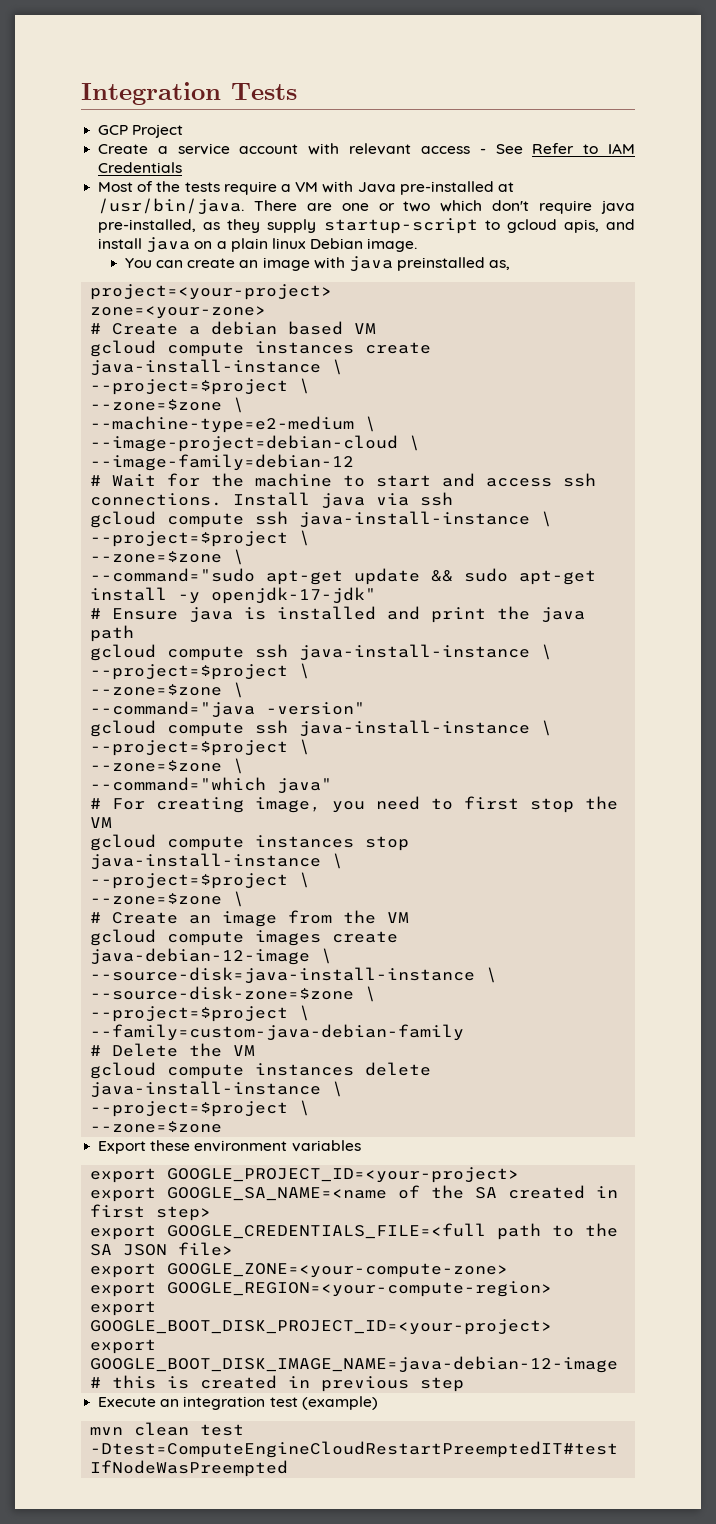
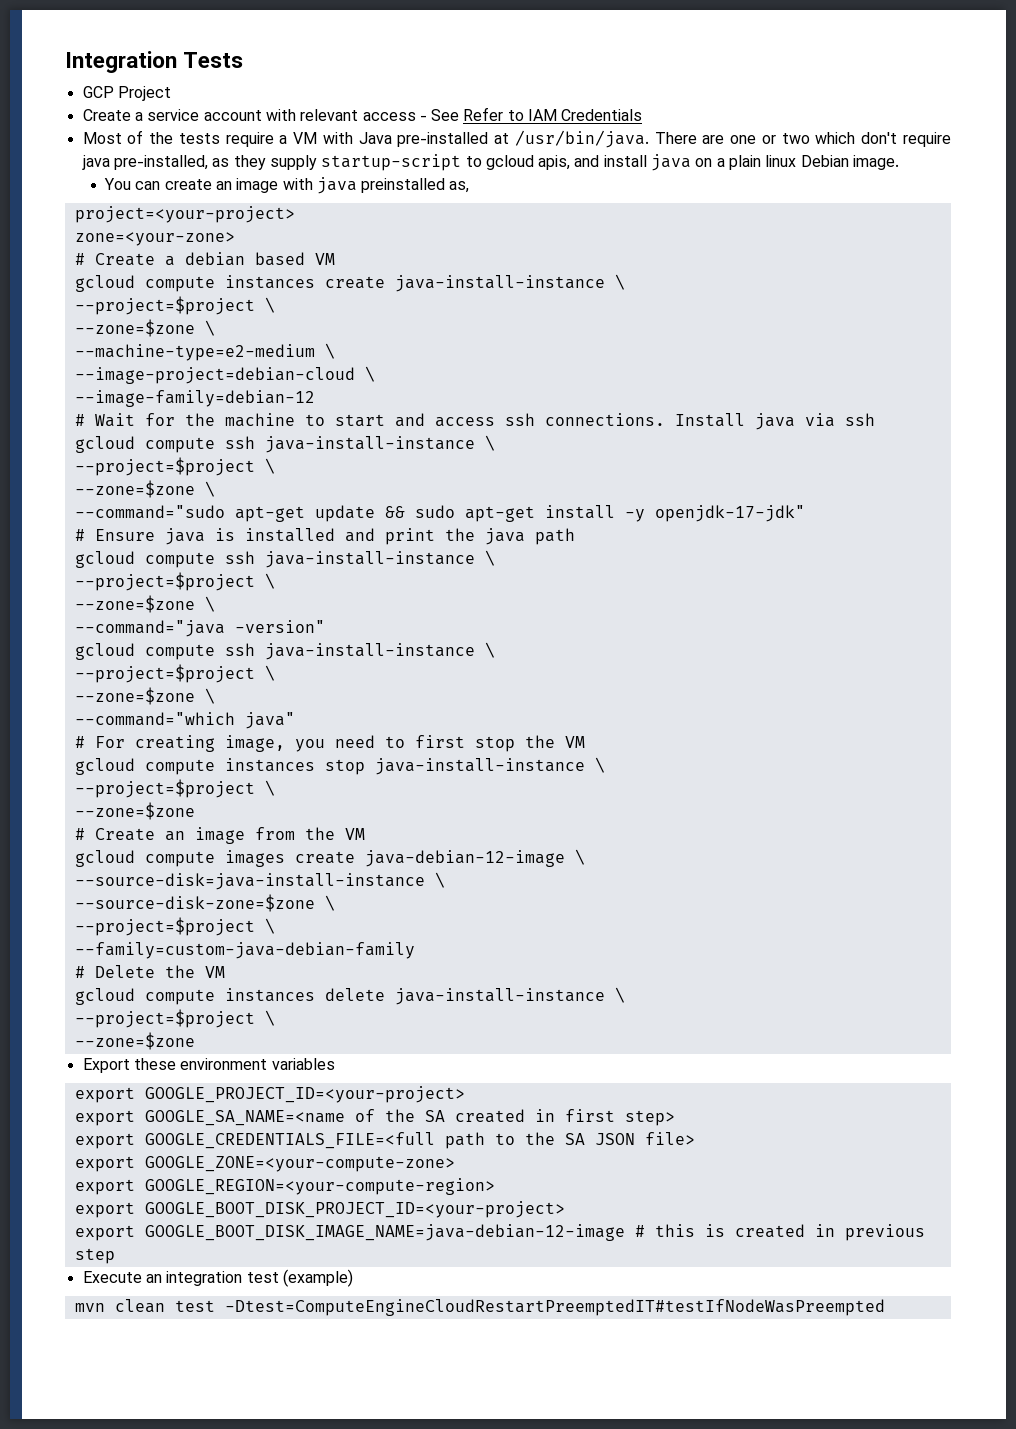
  gcloud compute instances stop java-install-instance \
  --project=$project \
- --zone=$zone \
+ --zone=$zone

